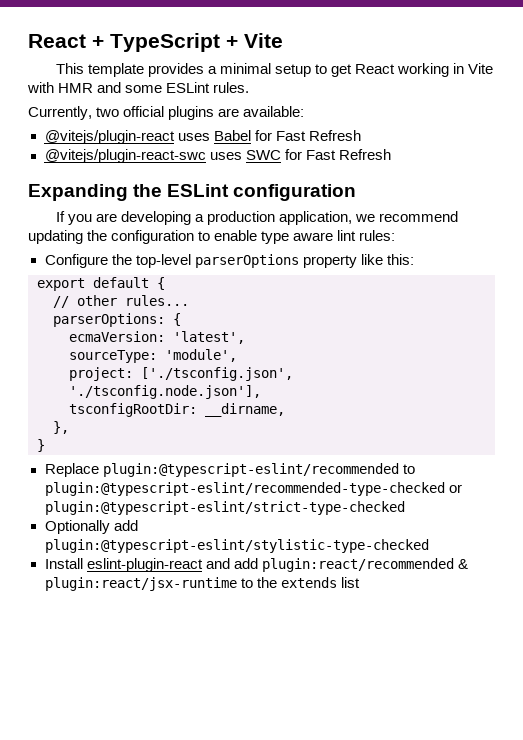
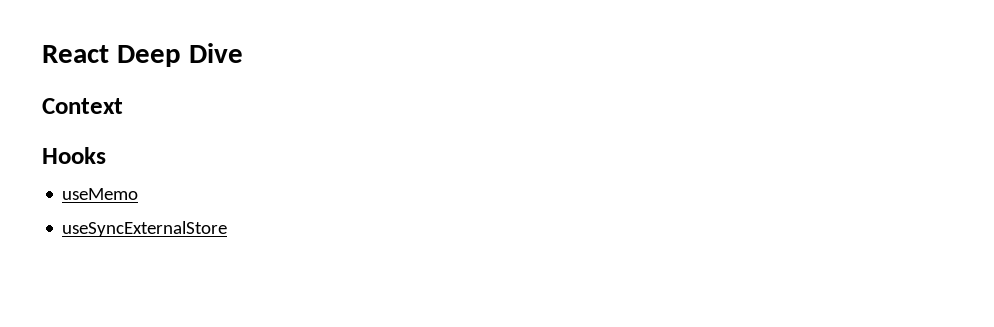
- React + TypeScript + Vite
- This template provides a minimal setup to get React working in Vite with HMR and some ESLint rules.
- Currently, two official plugins are available:
- @vitejs/plugin-react uses Babel for Fast Refresh
- @vitejs/plugin-react-swc uses SWC for Fast Refresh
- Expanding the ESLint configuration
- If you are developing a production application, we recommend updating the configuration to enable type aware lint rules:
- Configure the top-level parserOptions property like this:
- export default {
- // other rules...
- parserOptions: {
- ecmaVersion: 'latest',
- sourceType: 'module',
- project: ['./tsconfig.json', './tsconfig.node.json'],
- tsconfigRootDir: __dirname,
- },
- }
- Replace plugin:@typescript-eslint/recommended to plugin:@typescript-eslint/recommended-type-checked or plugin:@typescript-eslint/strict-type-checked
- Optionally add plugin:@typescript-eslint/stylistic-type-checked
- Install eslint-plugin-react and add plugin:react/recommended & plugin:react/jsx-runtime to the extends list
+ React Deep Dive
+ Context
+ Hooks
+ useMemo
+ useSyncExternalStore

